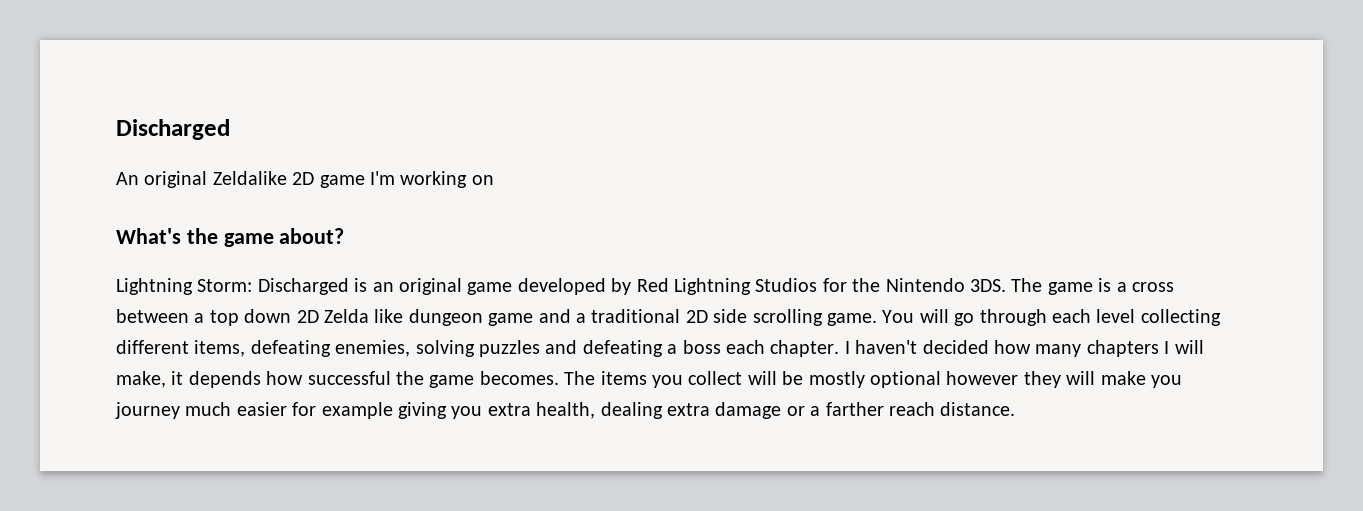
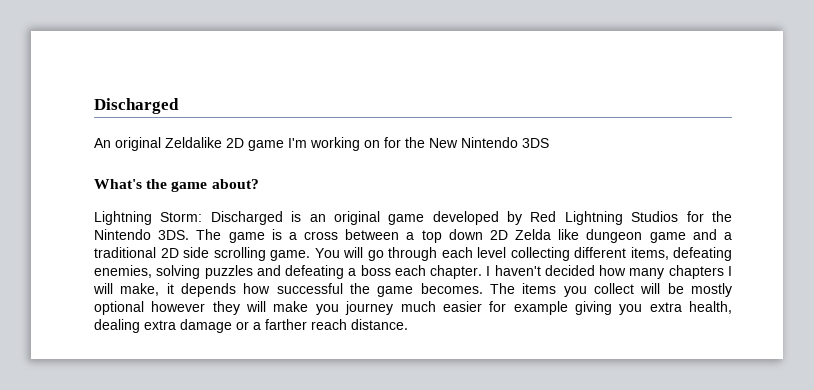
- An original Zeldalike 2D game I'm working on
+ An original Zeldalike 2D game I'm working on for the New Nintendo 3DS

